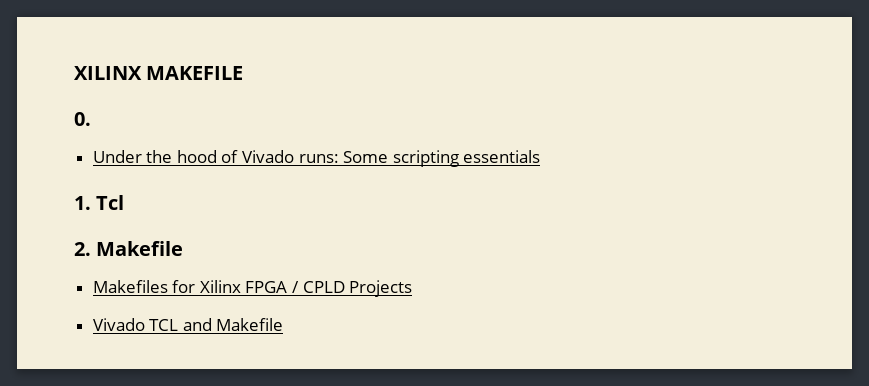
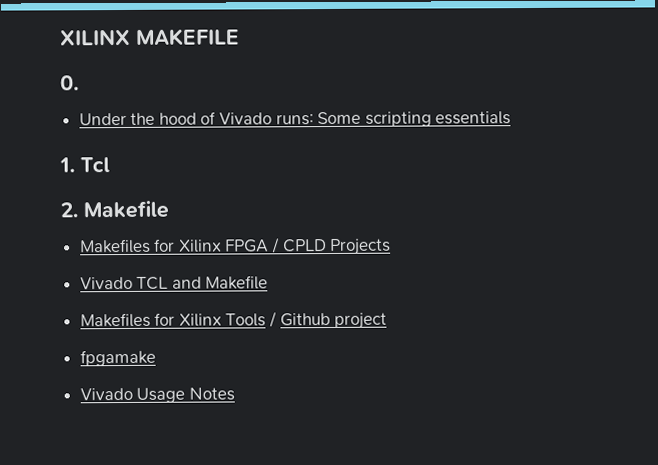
+ Makefiles for Xilinx Tools / Github project
+ fpgamake
+ Vivado Usage Notes

